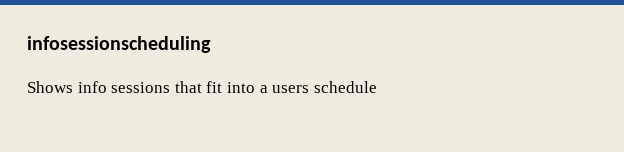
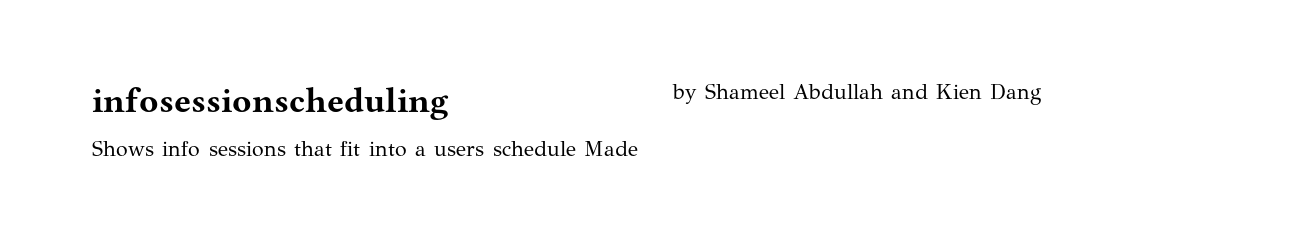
- Shows info sessions that fit into a users schedule
+ Shows info sessions that fit into a users schedule Made by Shameel Abdullah and Kien Dang

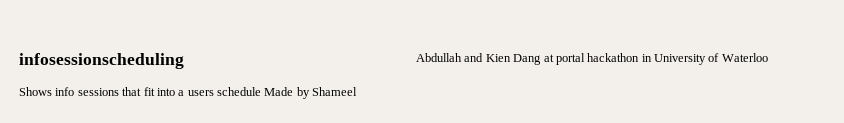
- Shows info sessions that fit into a users schedule Made by Shameel Abdullah and Kien Dang
+ Shows info sessions that fit into a users schedule Made by Shameel Abdullah and Kien Dang at portal hackathon in University of Waterloo

